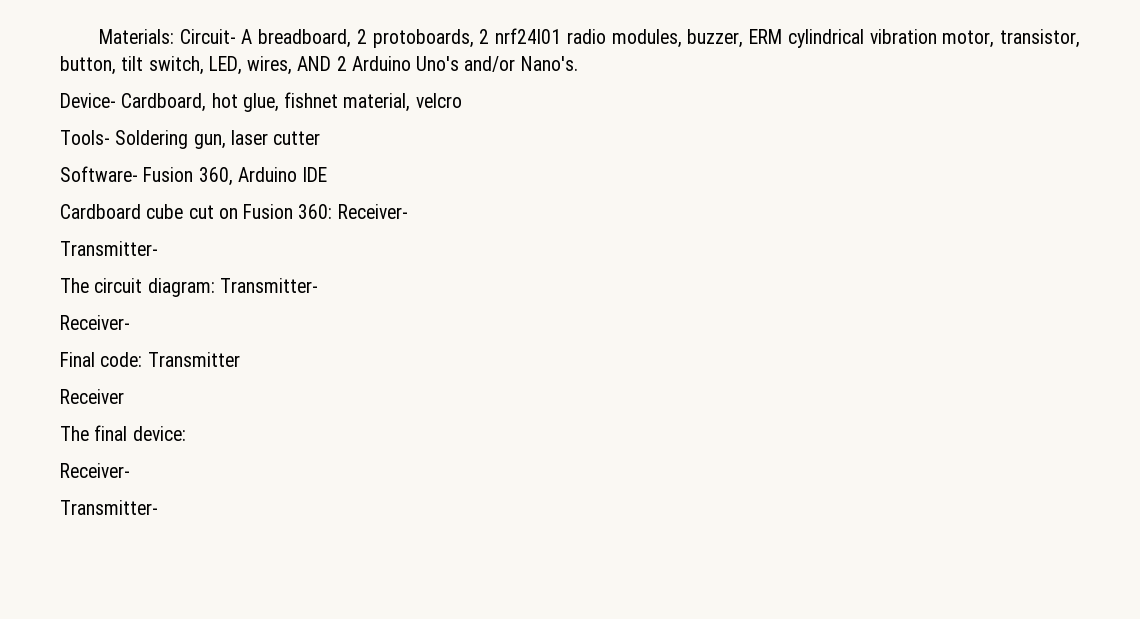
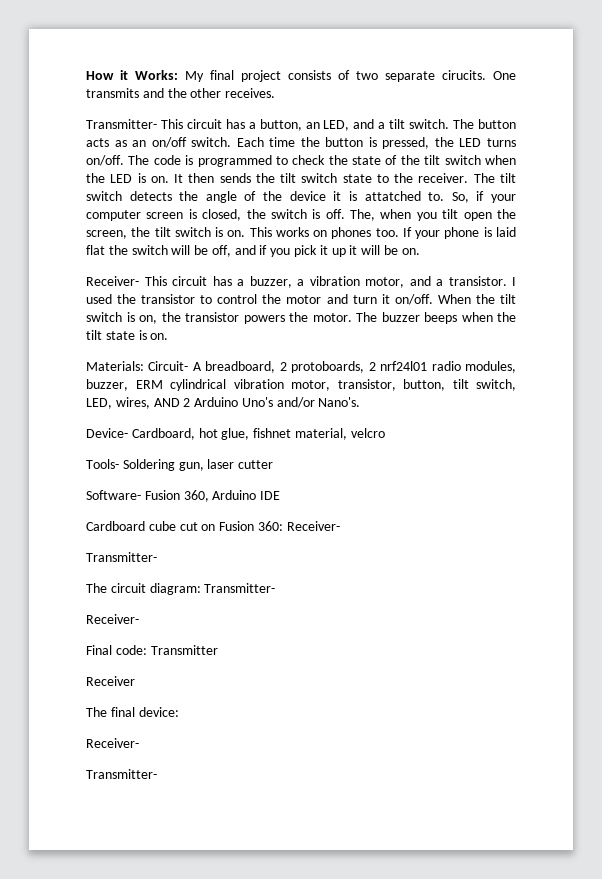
+ How it Works: My final project consists of two separate cirucits. One transmits and the other receives.
+ Transmitter- This circuit has a button, an LED, and a tilt switch. The button acts as an on/off switch. Each time the button is pressed, the LED turns on/off. The code is programmed to check the state of the tilt switch when the LED is on. It then sends the tilt switch state to the receiver. The tilt switch detects the angle of the device it is attatched to. So, if your computer screen is closed, the switch is off. The, when you tilt open the screen, the tilt switch is on. This works on phones too. If your phone is laid flat the switch will be off, and if you pick it up it will be on.
+ Receiver- This circuit has a buzzer, a vibration motor, and a transistor. I used the transistor to control the motor and turn it on/off. When the tilt switch is on, the transistor powers the motor. The buzzer beeps when the tilt state is on.

